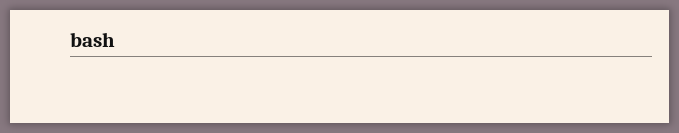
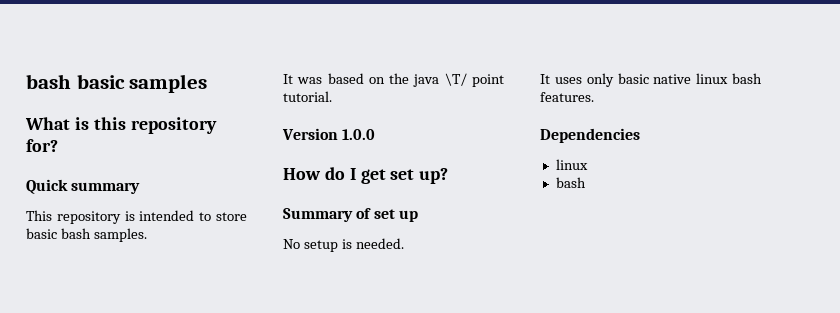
+ bash basic samples
+ What is this repository for?
+ Quick summary
+ This repository is intended to store basic bash samples.
+ It was based on the java \T/ point tutorial.
+ Version 1.0.0
+ How do I get set up?
+ Summary of set up
+ No setup is needed.
+ It uses only basic native linux bash features.
+ Dependencies
+ linux

